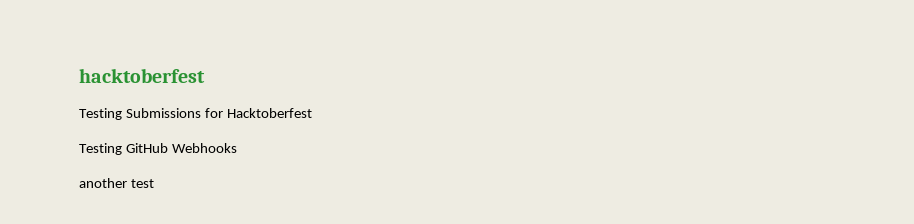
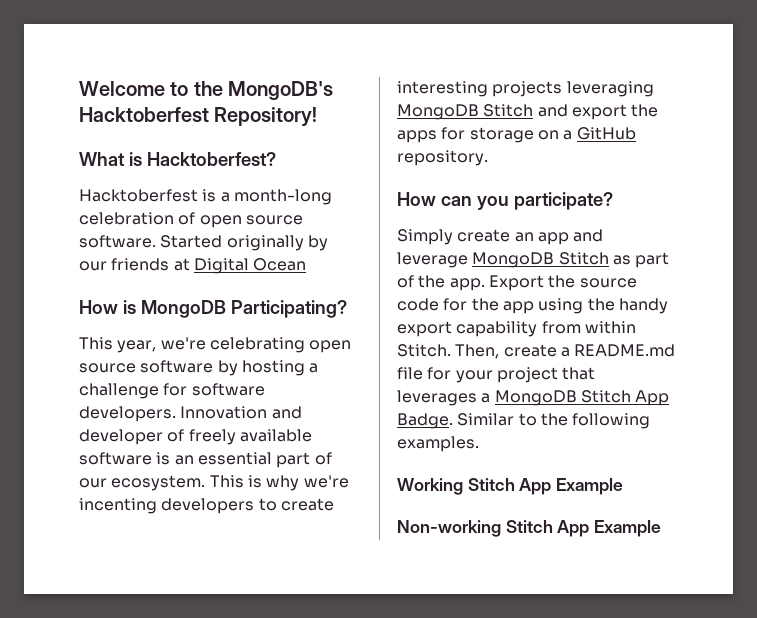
- hacktoberfest
- Testing Submissions for Hacktoberfest
- Testing GitHub Webhooks
- another test
+ Welcome to the MongoDB's Hacktoberfest Repository!
+ What is Hacktoberfest?
+ Hacktoberfest is a month-long celebration of open source software. Started originally by our friends at Digital Ocean
+ How is MongoDB Participating?
+ This year, we're celebrating open source software by hosting a challenge for software developers. Innovation and developer of freely available software is an essential part of our ecosystem. This is why we're incenting developers to create interesting projects leveraging MongoDB Stitch and export the apps for storage on a GitHub repository.
+ How can you participate?
+ Simply create an app and leverage MongoDB Stitch as part of the app. Export the source code for the app using the handy export capability from within Stitch. Then, create a README.md file for your project that leverages a MongoDB Stitch App Badge. Similar to the following examples.
+ Working Stitch App Example
+ Non-working Stitch App Example

